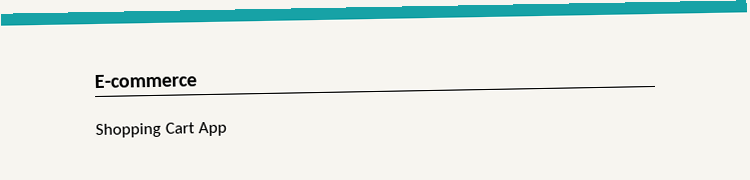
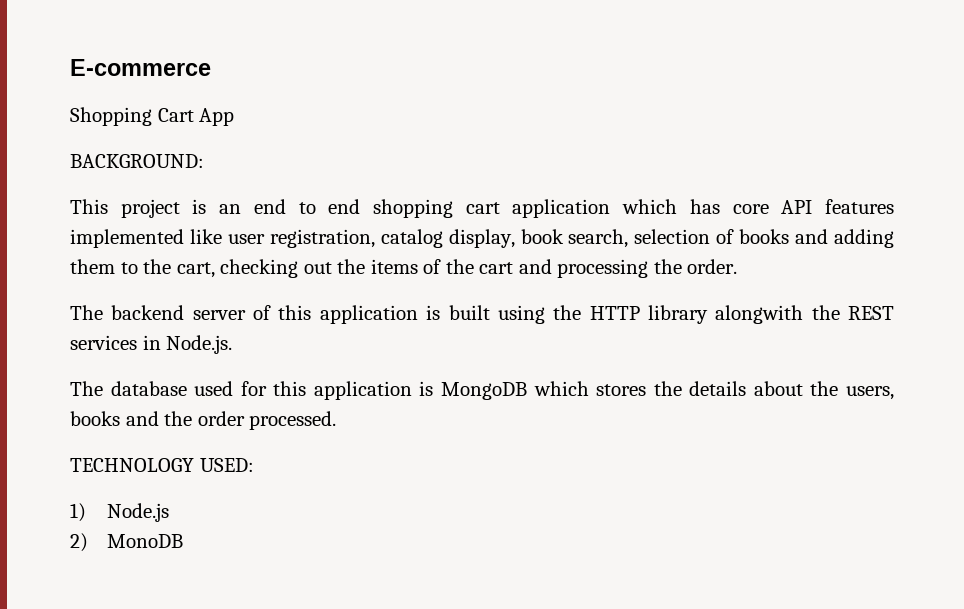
+ BACKGROUND:
+ This project is an end to end shopping cart application which has core API features implemented like user registration, catalog display, book search, selection of books and adding them to the cart, checking out the items of the cart and processing the order.
+ The backend server of this application is built using the HTTP library alongwith the REST services in Node.js.
+ The database used for this application is MongoDB which stores the details about the users, books and the order processed.
+ TECHNOLOGY USED:
+ 1) Node.js
+ 2) MonoDB

